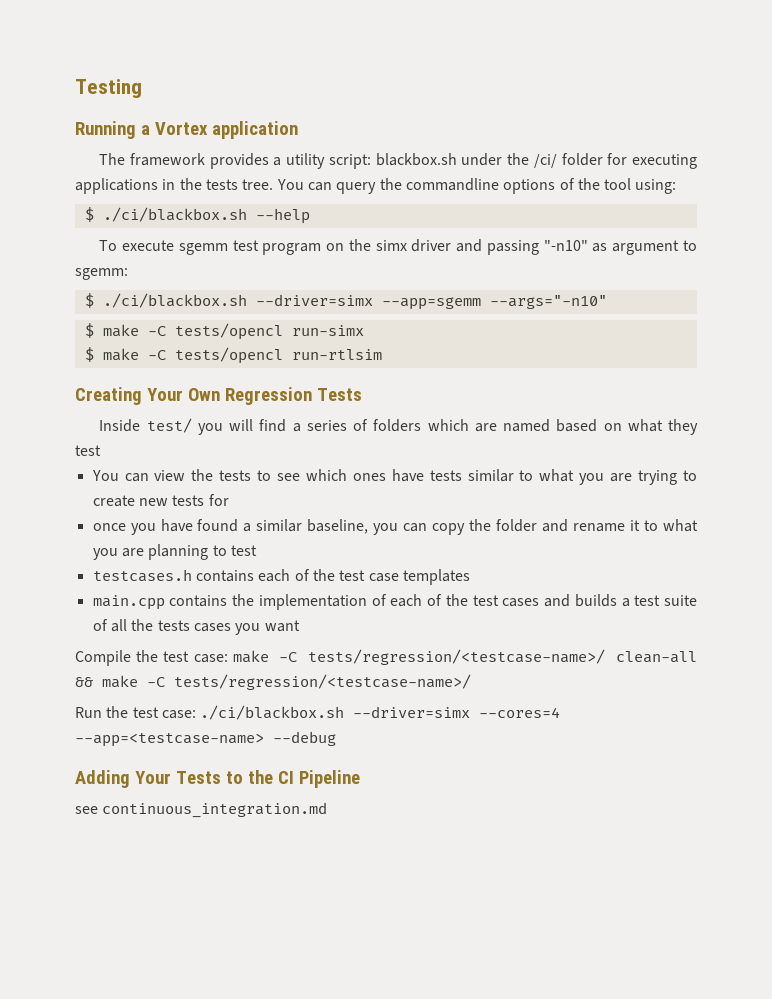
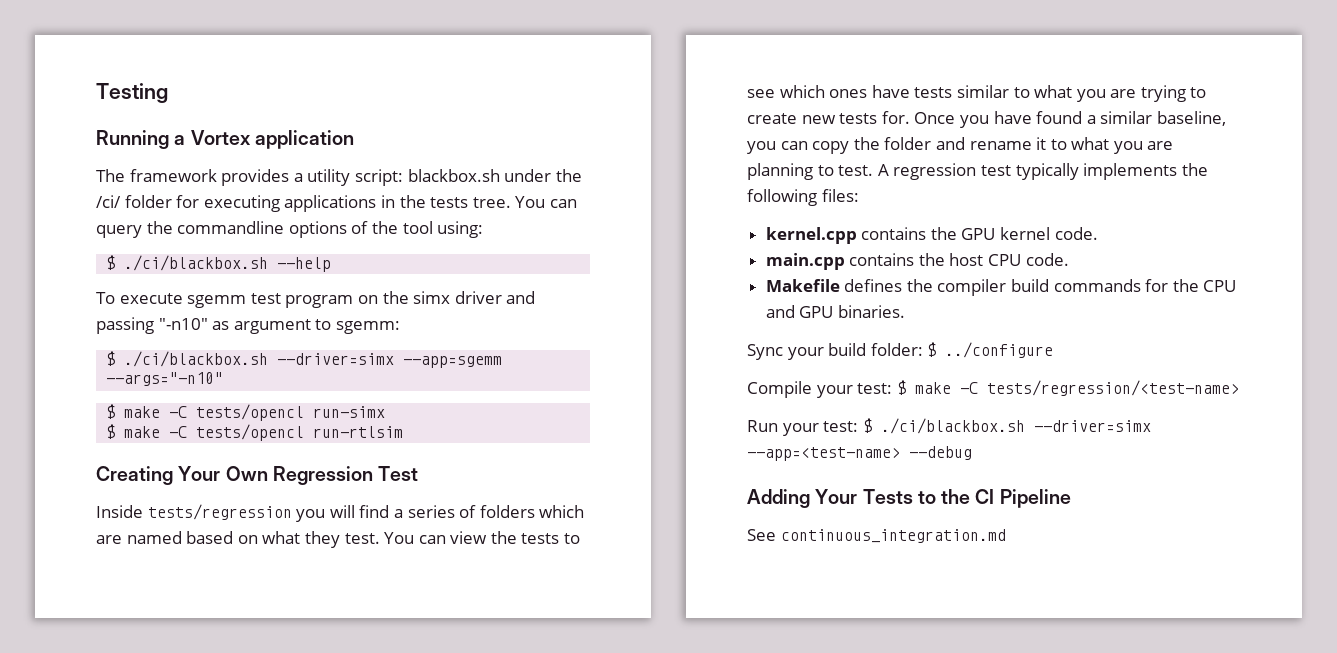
- Creating Your Own Regression Tests
+ Creating Your Own Regression Test
- Inside test/ you will find a series of folders which are named based on what they test
- You can view the tests to see which ones have tests similar to what you are trying to create new tests for
- once you have found a similar baseline, you can copy the folder and rename it to what you are planning to test
- testcases.h contains each of the test case templates
- main.cpp contains the implementation of each of the test cases and builds a test suite of all the tests cases you want
- Compile the test case: make -C tests/regression/<testcase-name>/ clean-all && make -C tests/regression/<testcase-name>/
- Run the test case: ./ci/blackbox.sh --driver=simx --cores=4 --app=<testcase-name> --debug
+ Inside tests/regression you will find a series of folders which are named based on what they test. You can view the tests to see which ones have tests similar to what you are trying to create new tests for. Once you have found a similar baseline, you can copy the folder and rename it to what you are planning to test. A regression test typically implements the following files:
+ kernel.cpp contains the GPU kernel code.
+ main.cpp contains the host CPU code.
+ Makefile defines the compiler build commands for the CPU and GPU binaries.
+ Sync your build folder: $ ../configure
+ Compile your test: $ make -C tests/regression/<test-name>
+ Run your test: $ ./ci/blackbox.sh --driver=simx --app=<test-name> --debug
- see continuous_integration.md
+ See continuous_integration.md

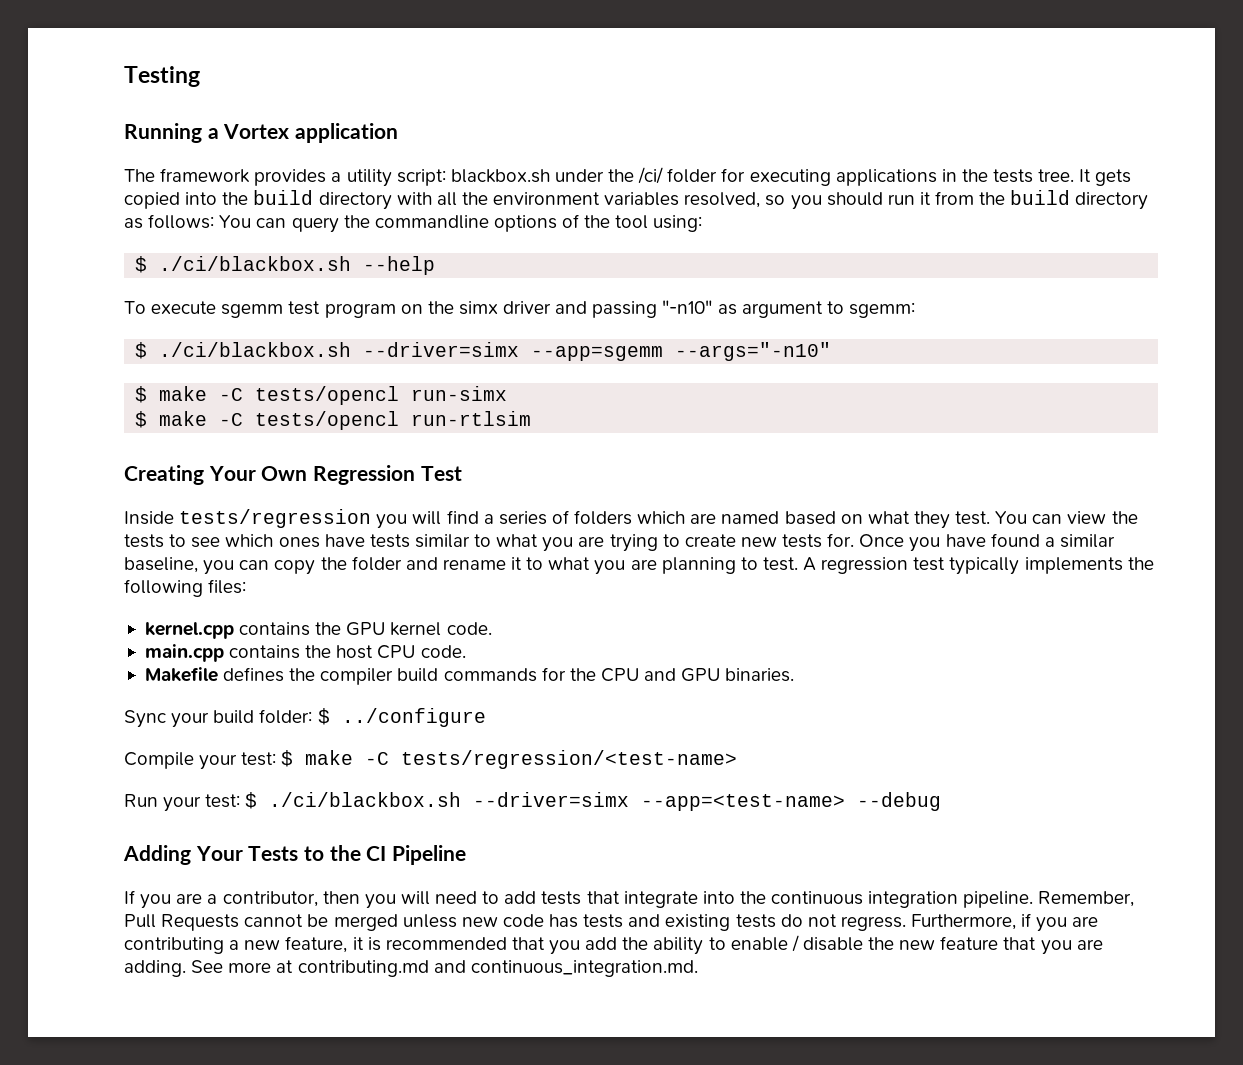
- You can query the commandline options of the tool using:
+ It gets copied into the build directory with all the environment variables resolved, so you should run it from the build directory as follows: You can query the commandline options of the tool using:
- See continuous_integration.md
+ If you are a contributor, then you will need to add tests that integrate into the continuous integration pipeline. Remember, Pull Requests cannot be merged unless new code has tests and existing tests do not regress. Furthermore, if you are contributing a new feature, it is recommended that you add the ability to enable / disable the new feature that you are adding. See more at contributing.md and continuous_integration.md.

